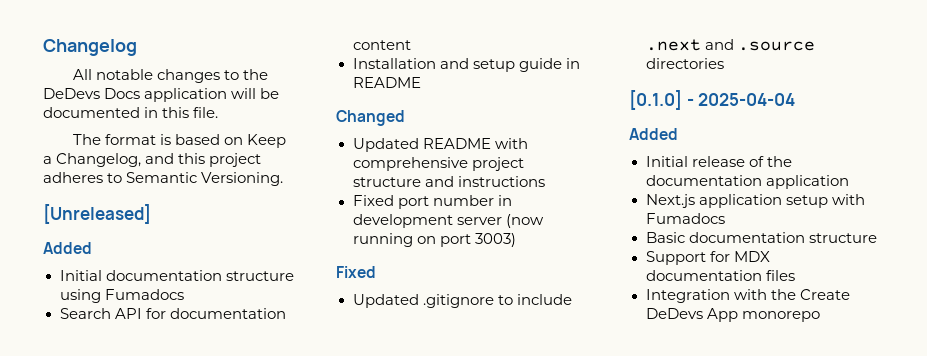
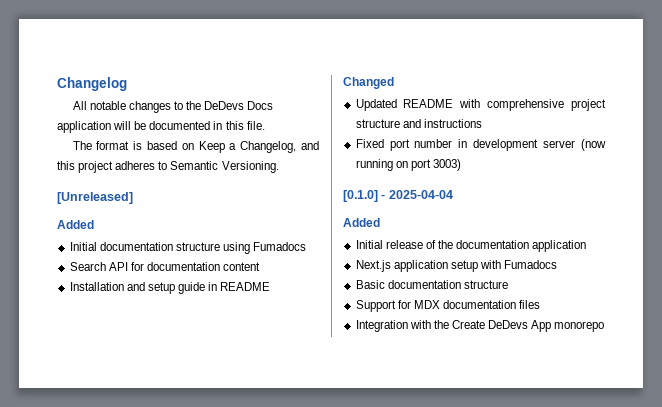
  Fixed port number in development server (now running on port 3003)
- Fixed
- Updated .gitignore to include .next and .source directories

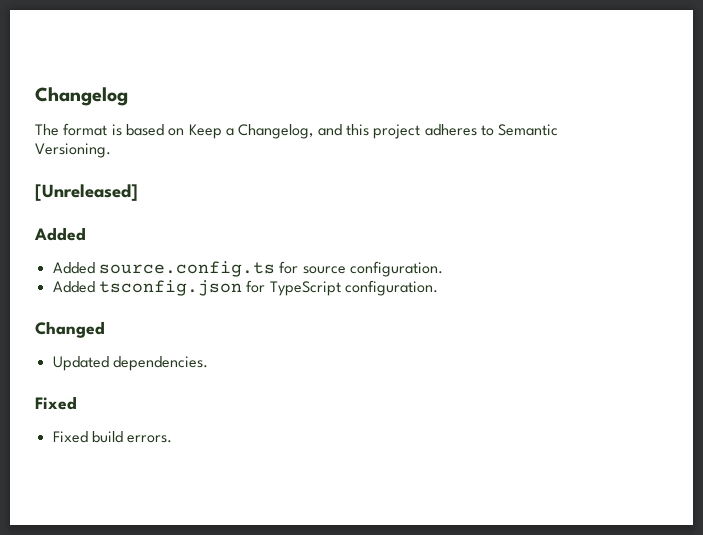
- All notable changes to the DeDevs Docs application will be documented in this file.
- Initial documentation structure using Fumadocs
- Search API for documentation content
- Installation and setup guide in README
+ Added source.config.ts for source configuration.
+ Added tsconfig.json for TypeScript configuration.
  Changed
- Updated README with comprehensive project structure and instructions
- Fixed port number in development server (now running on port 3003)
- [0.1.0] - 2025-04-04
- Added
- Initial release of the documentation application
- Next.js application setup with Fumadocs
- Basic documentation structure
- Support for MDX documentation files
- Integration with the Create DeDevs App monorepo
+ Updated dependencies.
+ Fixed
+ Fixed build errors.

